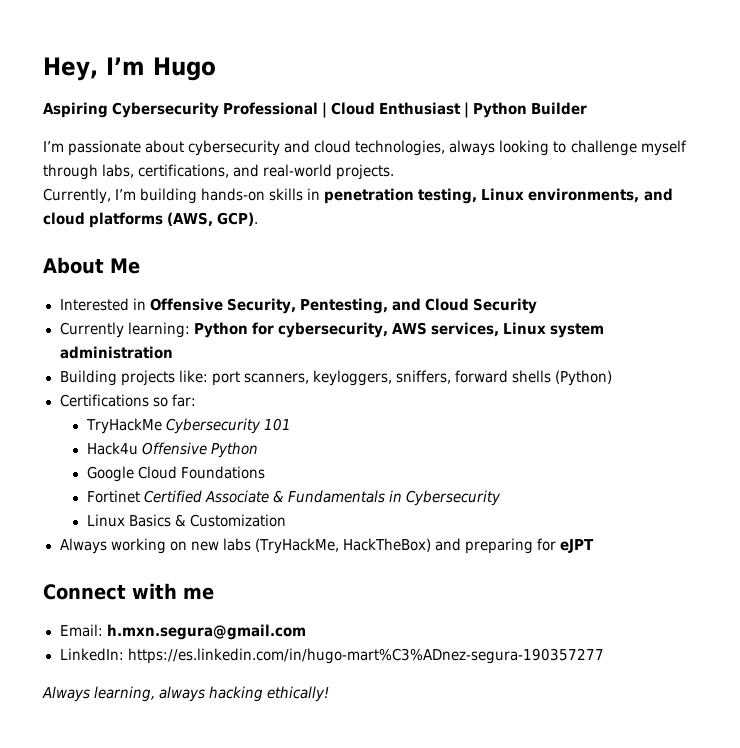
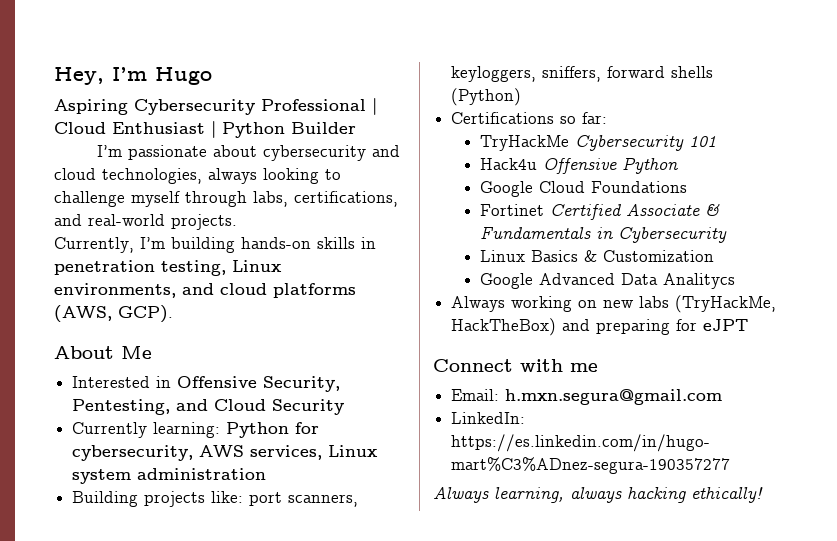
+ Google Advanced Data Analitycs

